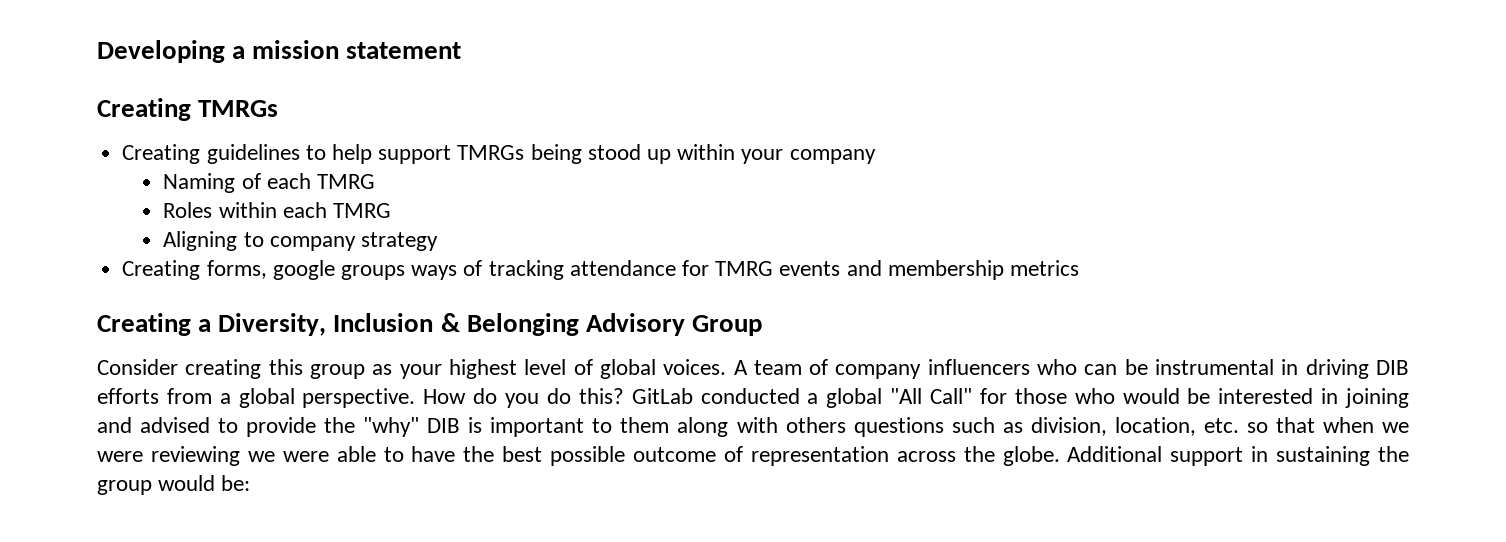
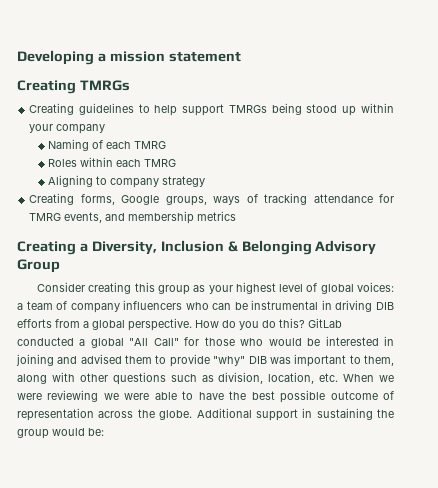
- Creating forms, google groups ways of tracking attendance for TMRG events and membership metrics
+ Creating forms, Google groups, ways of tracking attendance for TMRG events, and membership metrics
- Consider creating this group as your highest level of global voices. A team of company influencers who can be instrumental in driving DIB efforts from a global perspective.
+ Consider creating this group as your highest level of global voices: a team of company influencers who can be instrumental in driving DIB efforts from a global perspective.
- GitLab conducted a global "All Call" for those who would be interested in joining and advised to provide the "why" DIB is important to them along with others questions such as division, location, etc. so that when we were reviewing we were able to have the best possible outcome of representation across the globe.
+ GitLab conducted a global "All Call" for those who would be interested in joining and advised them to provide "why" DIB was important to them, along with other questions such as division, location, etc. When we were reviewing we were able to have the best possible outcome of representation across the globe.

